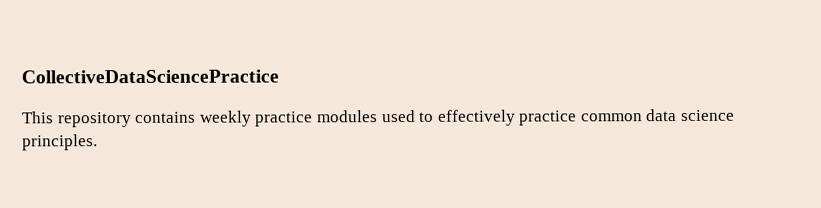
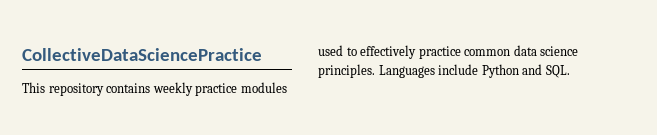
+ Languages include Python and SQL.

